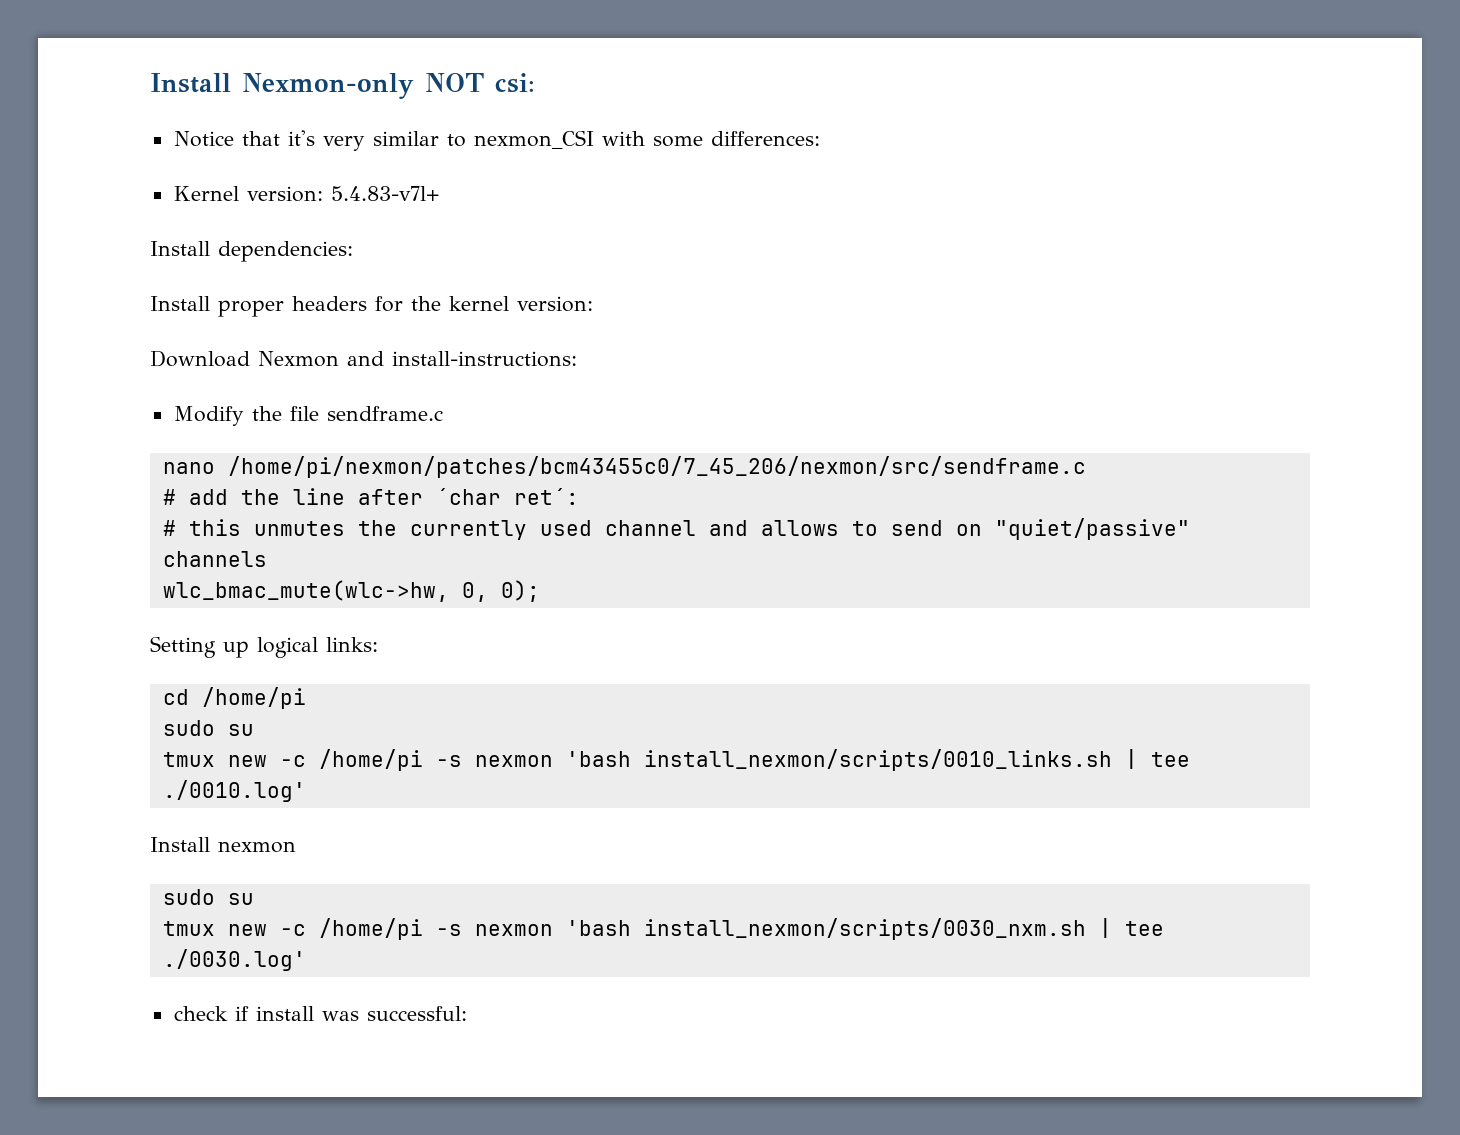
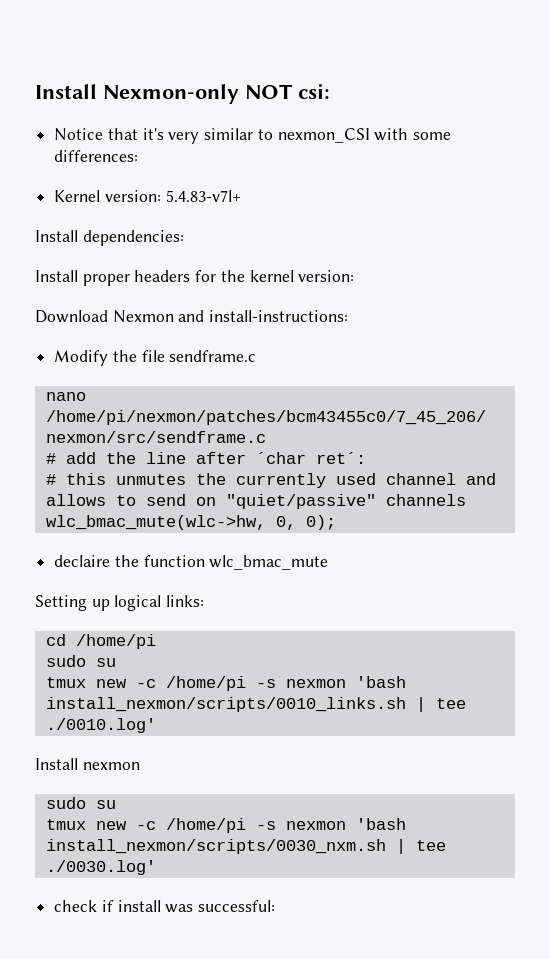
+ declaire the function wlc_bmac_mute

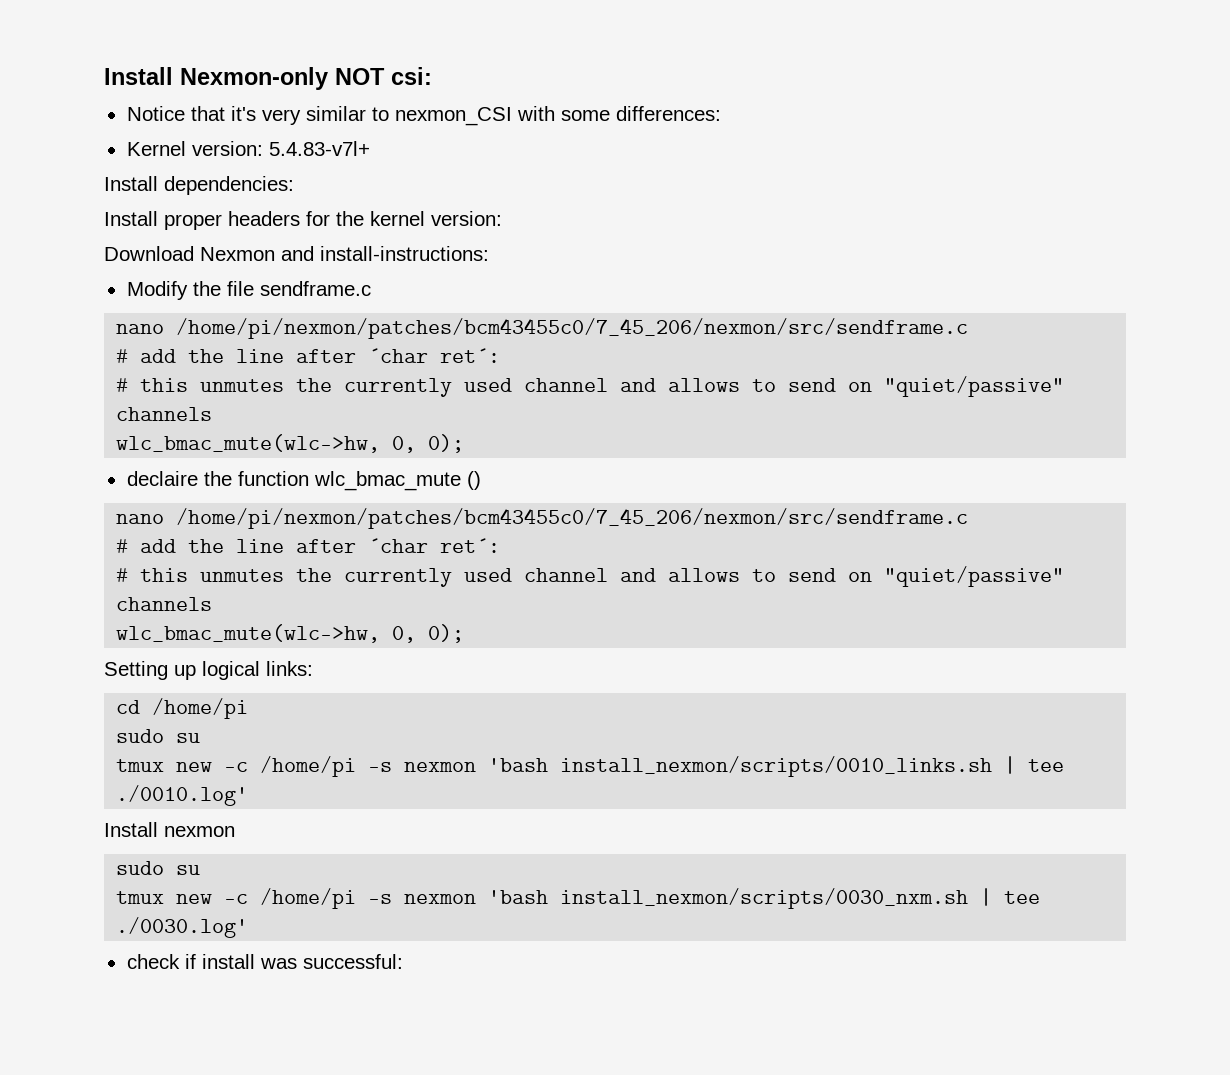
- declaire the function wlc_bmac_mute
+ declaire the function wlc_bmac_mute ()
+ nano /home/pi/nexmon/patches/bcm43455c0/7_45_206/nexmon/src/sendframe.c
+ # add the line after ´char ret´:
+ # this unmutes the currently used channel and allows to send on "quiet/passive" channels
+ wlc_bmac_mute(wlc->hw, 0, 0);

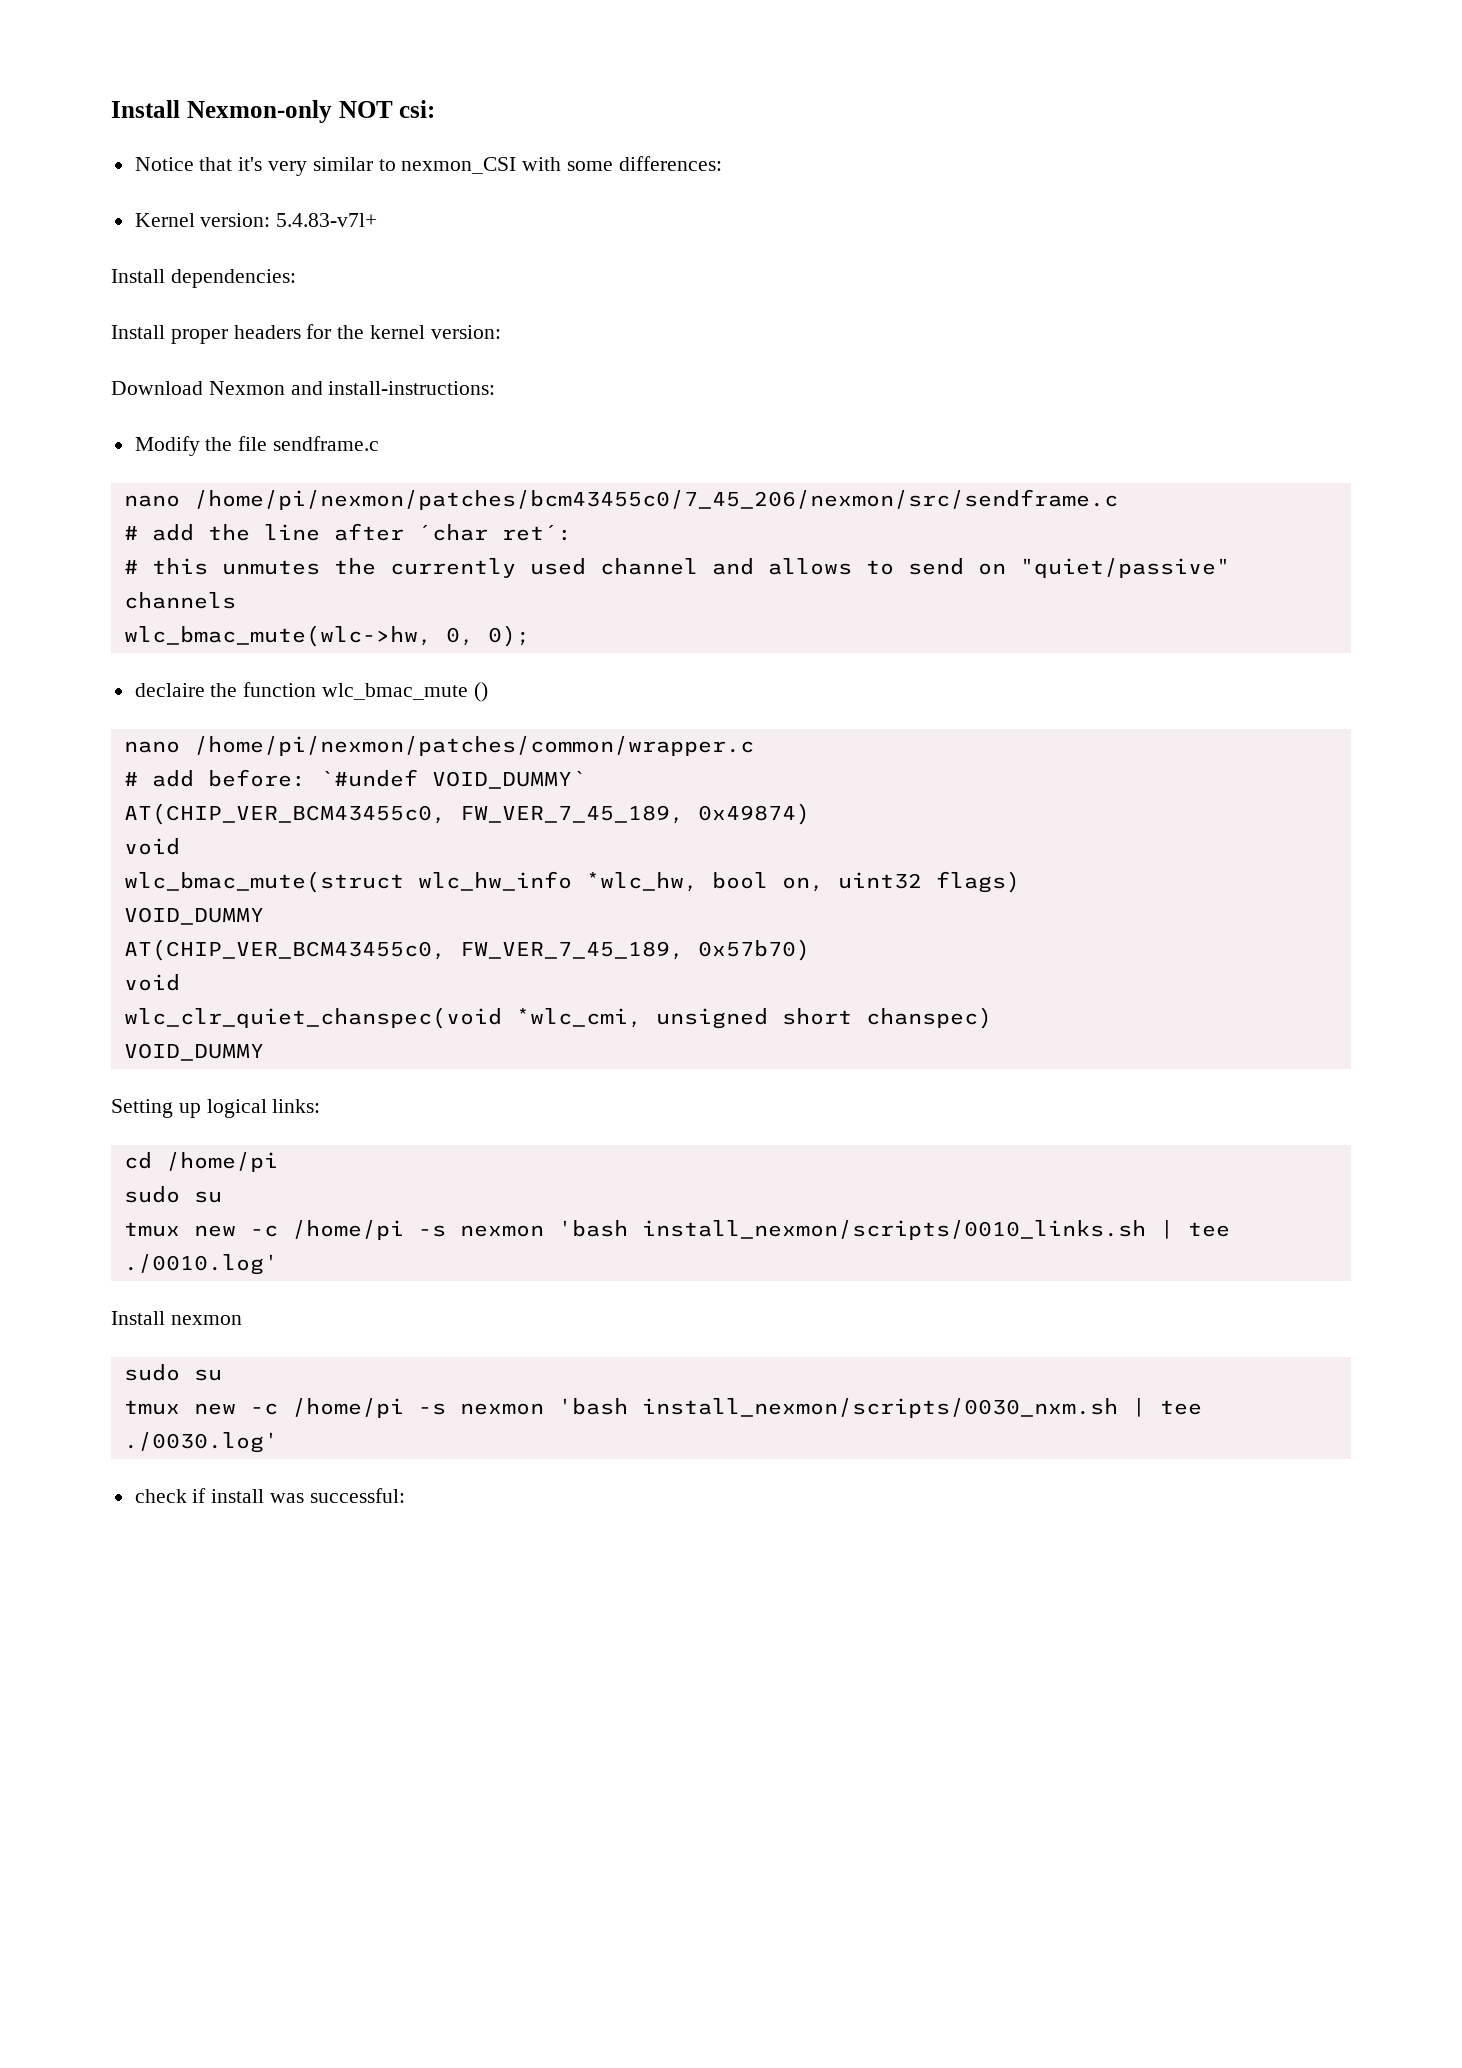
  declaire the function wlc_bmac_mute ()
- nano /home/pi/nexmon/patches/bcm43455c0/7_45_206/nexmon/src/sendframe.c
- # add the line after ´char ret´:
- # this unmutes the currently used channel and allows to send on "quiet/passive" channels
- wlc_bmac_mute(wlc->hw, 0, 0);
+ nano /home/pi/nexmon/patches/common/wrapper.c
+ # add before: `#undef VOID_DUMMY`
+ AT(CHIP_VER_BCM43455c0, FW_VER_7_45_189, 0x49874)
+ void
+ wlc_bmac_mute(struct wlc_hw_info *wlc_hw, bool on, uint32 flags)
+ VOID_DUMMY
+ AT(CHIP_VER_BCM43455c0, FW_VER_7_45_189, 0x57b70)
+ void
+ wlc_clr_quiet_chanspec(void *wlc_cmi, unsigned short chanspec)
+ VOID_DUMMY

